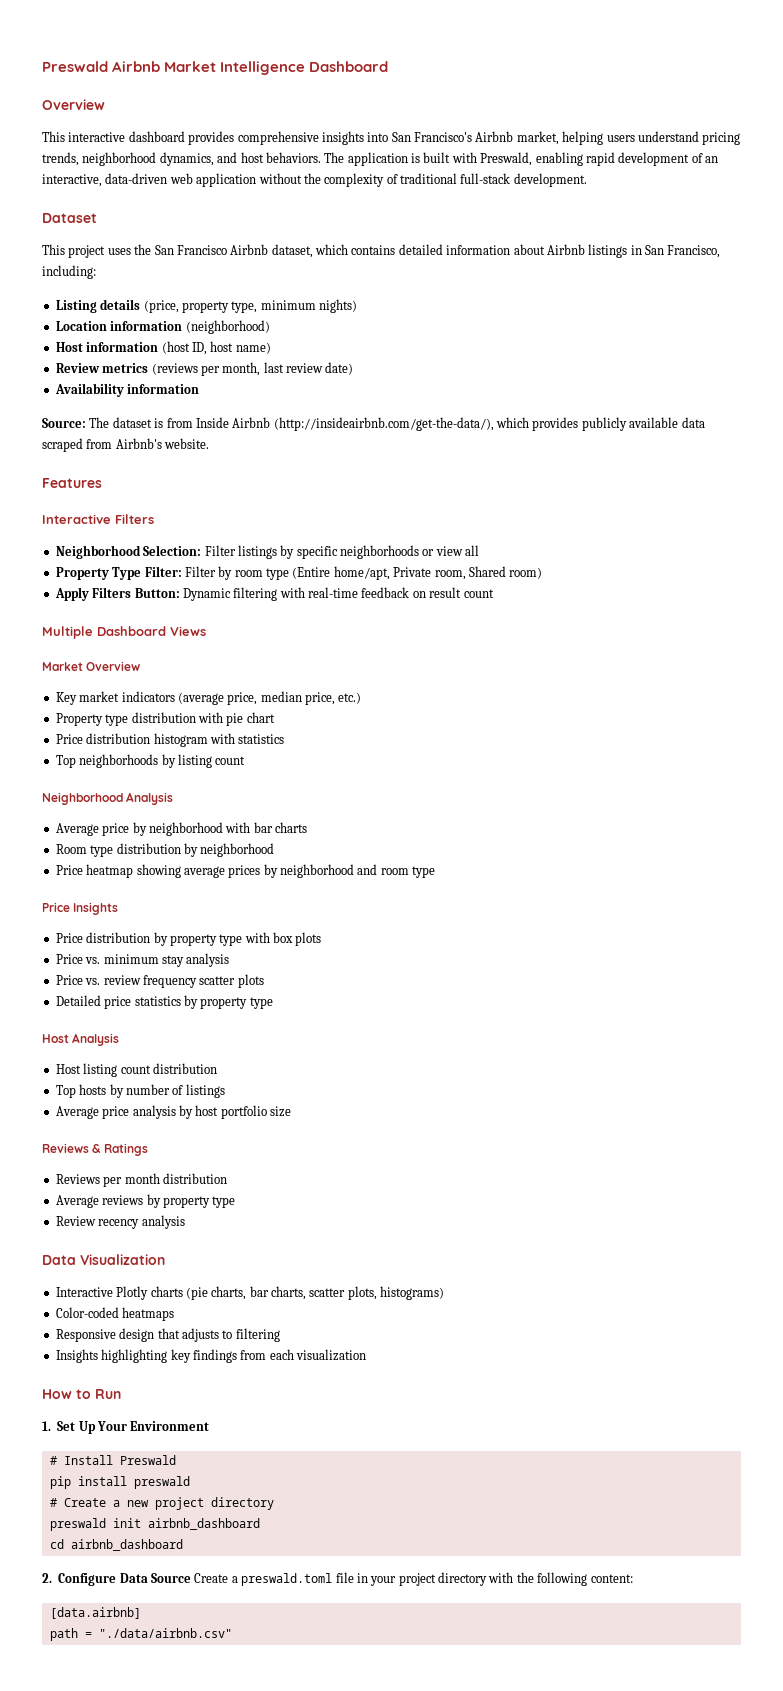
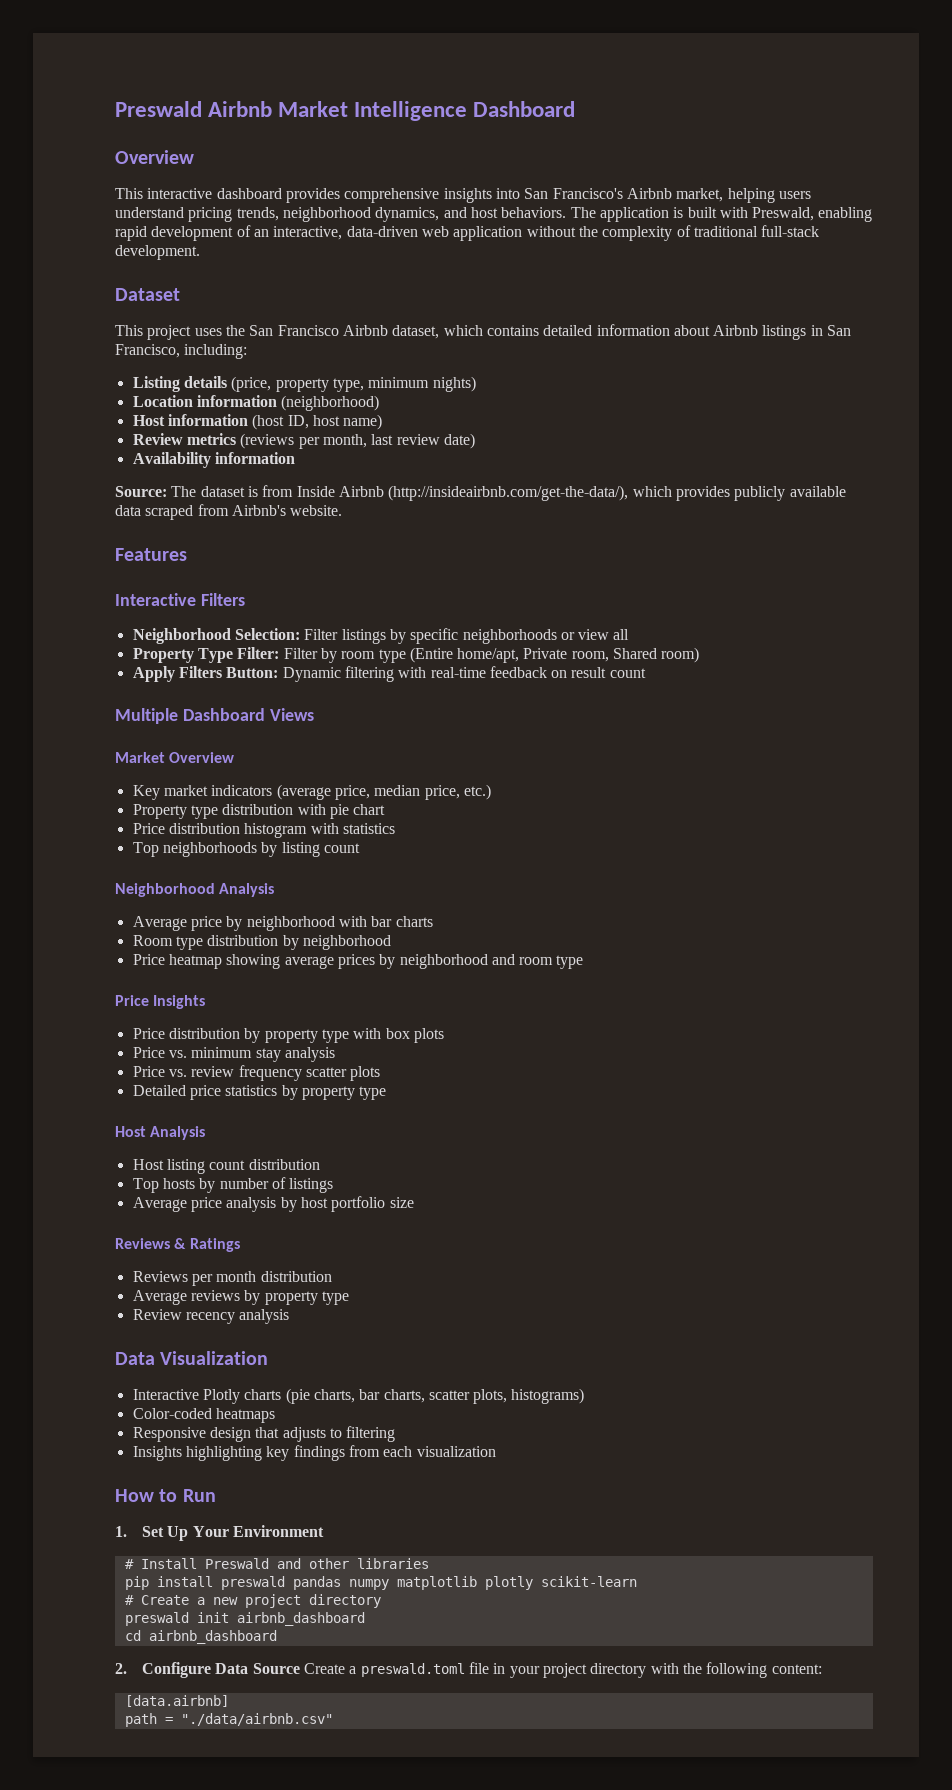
- # Install Preswald
+ # Install Preswald and other libraries
- pip install preswald
+ pip install preswald pandas numpy matplotlib plotly scikit-learn

